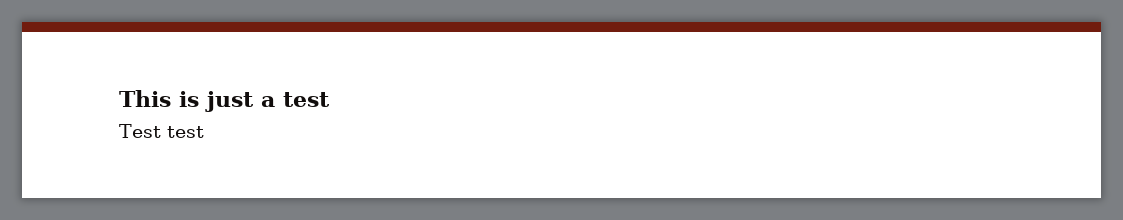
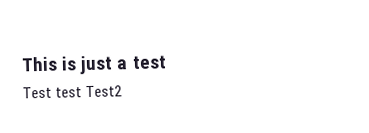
- Test test
+ Test test Test2

